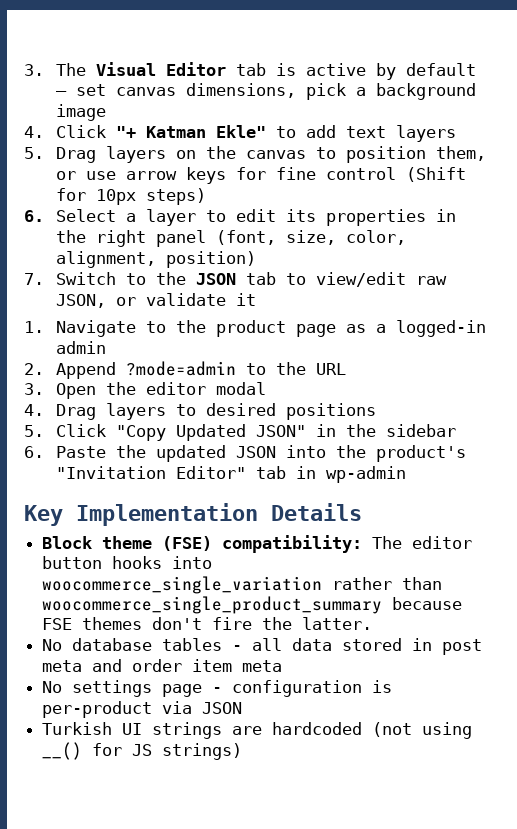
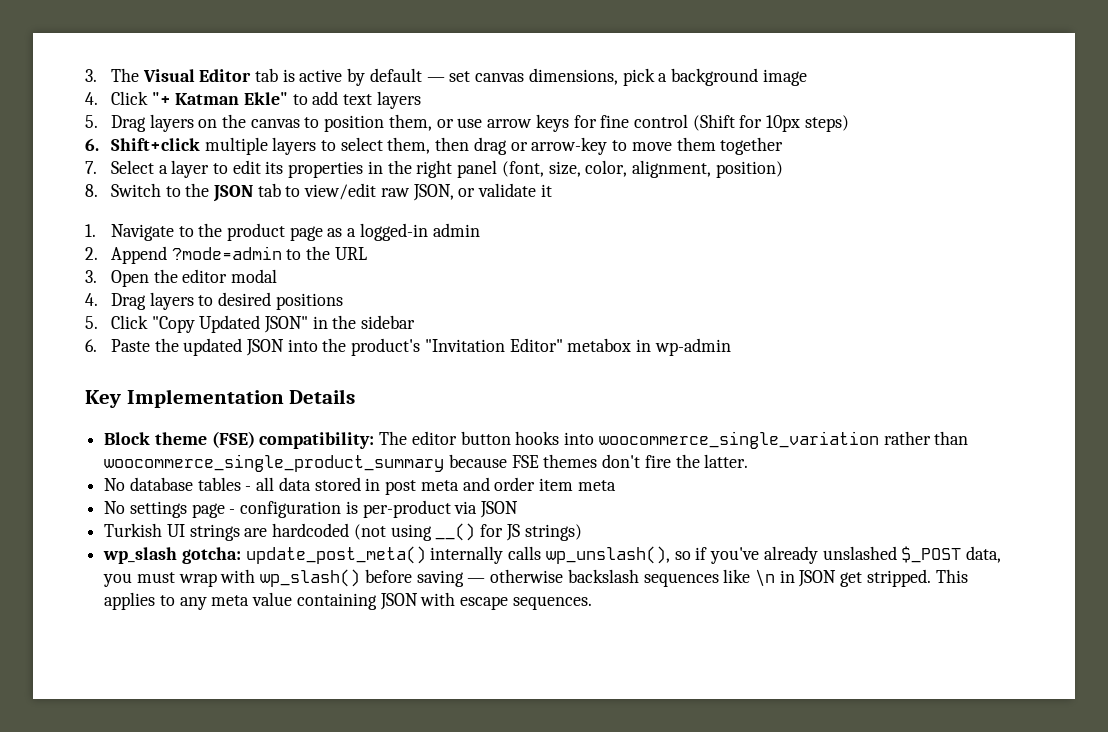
- 6. Select a layer to edit its properties in the right panel (font, size, color, alignment, position)
+ 6. Shift+click multiple layers to select them, then drag or arrow-key to move them together
+ 7. Select a layer to edit its properties in the right panel (font, size, color, alignment, position)
- 7. Switch to the JSON tab to view/edit raw JSON, or validate it
+ 8. Switch to the JSON tab to view/edit raw JSON, or validate it
- 6. Paste the updated JSON into the product's "Invitation Editor" tab in wp-admin
+ 6. Paste the updated JSON into the product's "Invitation Editor" metabox in wp-admin
+ wp_slash gotcha: update_post_meta() internally calls wp_unslash(), so if you've already unslashed $_POST data, you must wrap with wp_slash() before saving — otherwise backslash sequences like \n in JSON get stripped. This applies to any meta value containing JSON with escape sequences.

